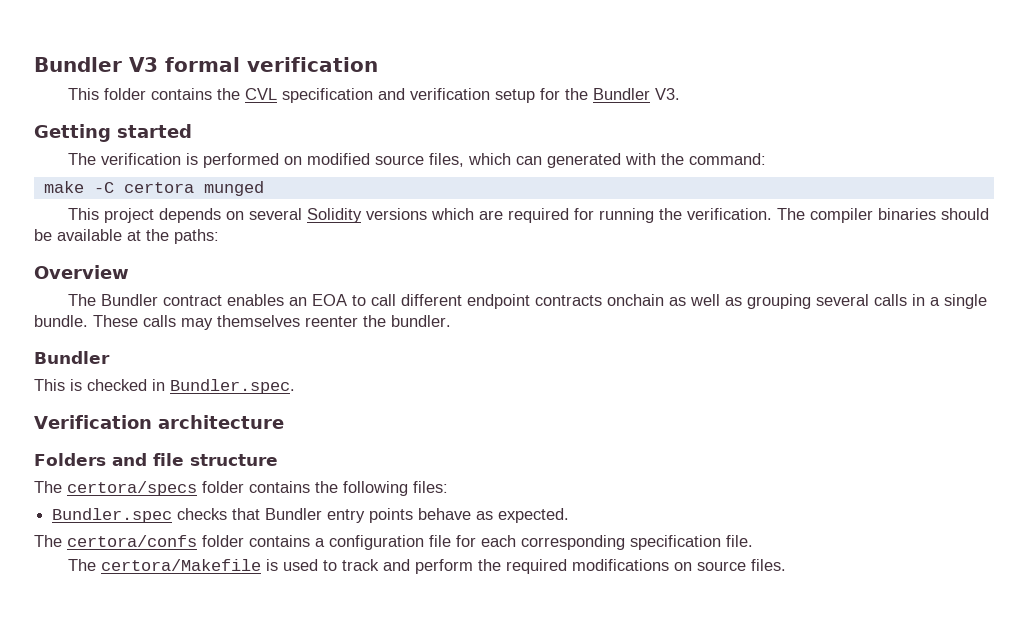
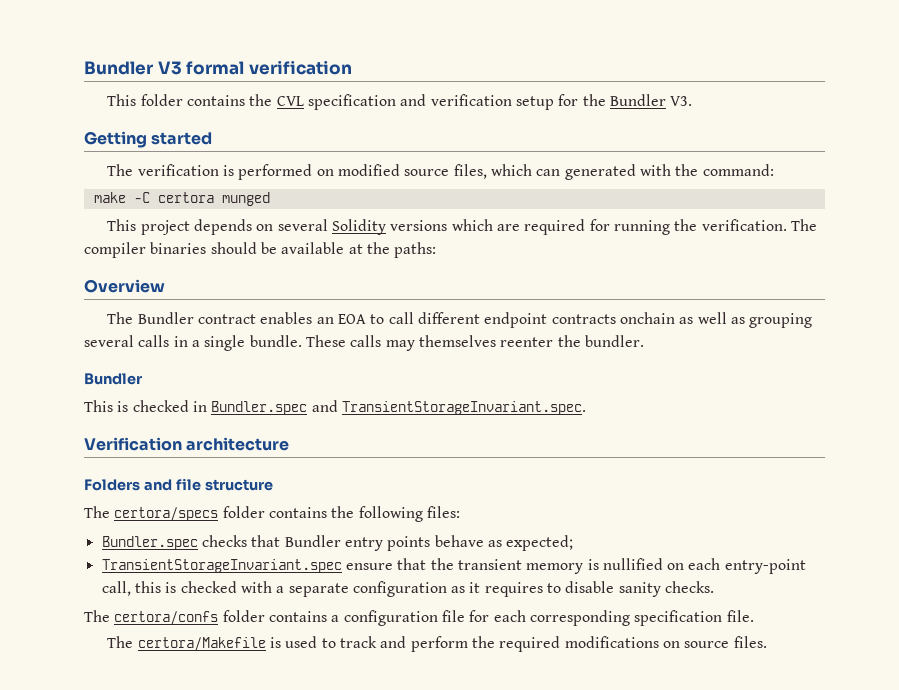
- This is checked in Bundler.spec.
+ This is checked in Bundler.spec and TransientStorageInvariant.spec.
- Bundler.spec checks that Bundler entry points behave as expected.
+ Bundler.spec checks that Bundler entry points behave as expected;
+ TransientStorageInvariant.spec ensure that the transient memory is nullified on each entry-point call, this is checked with a separate configuration as it requires to disable sanity checks.

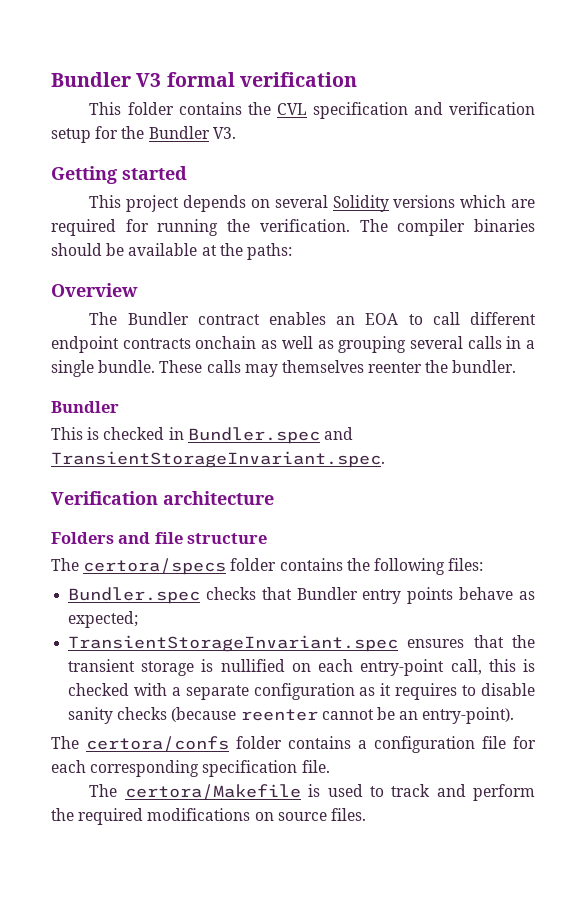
- The verification is performed on modified source files, which can generated with the command:
- make -C certora munged
- TransientStorageInvariant.spec ensure that the transient memory is nullified on each entry-point call, this is checked with a separate configuration as it requires to disable sanity checks.
+ TransientStorageInvariant.spec ensures that the transient storage is nullified on each entry-point call, this is checked with a separate configuration as it requires to disable sanity checks (because reenter cannot be an entry-point).

